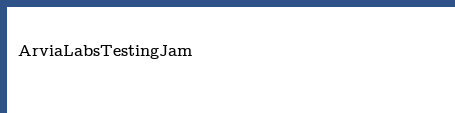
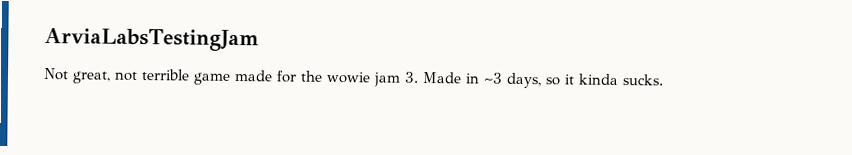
+ Not great, not terrible game made for the wowie jam 3. Made in ~3 days, so it kinda sucks.

